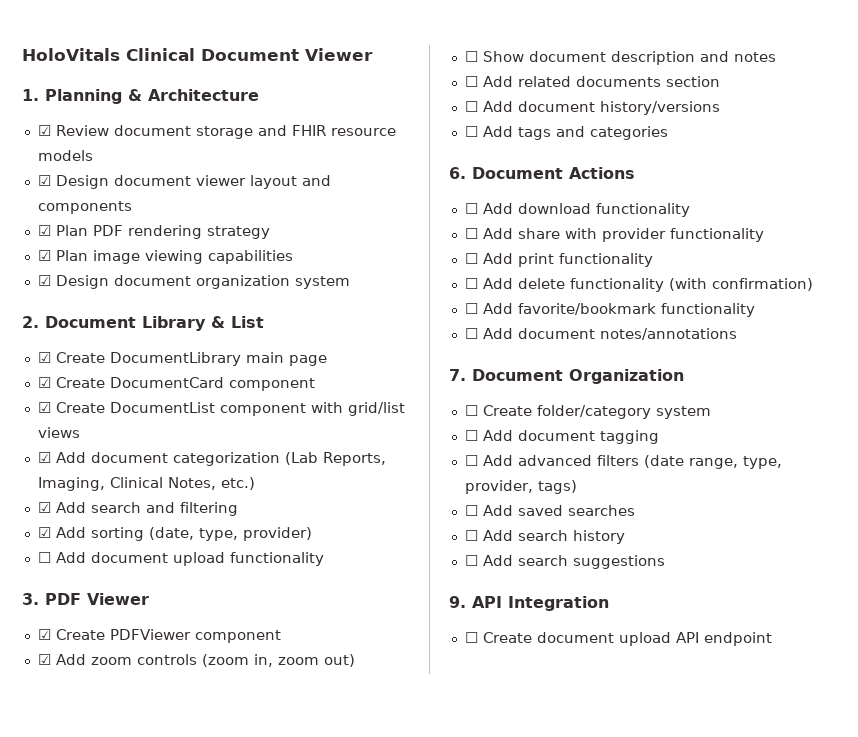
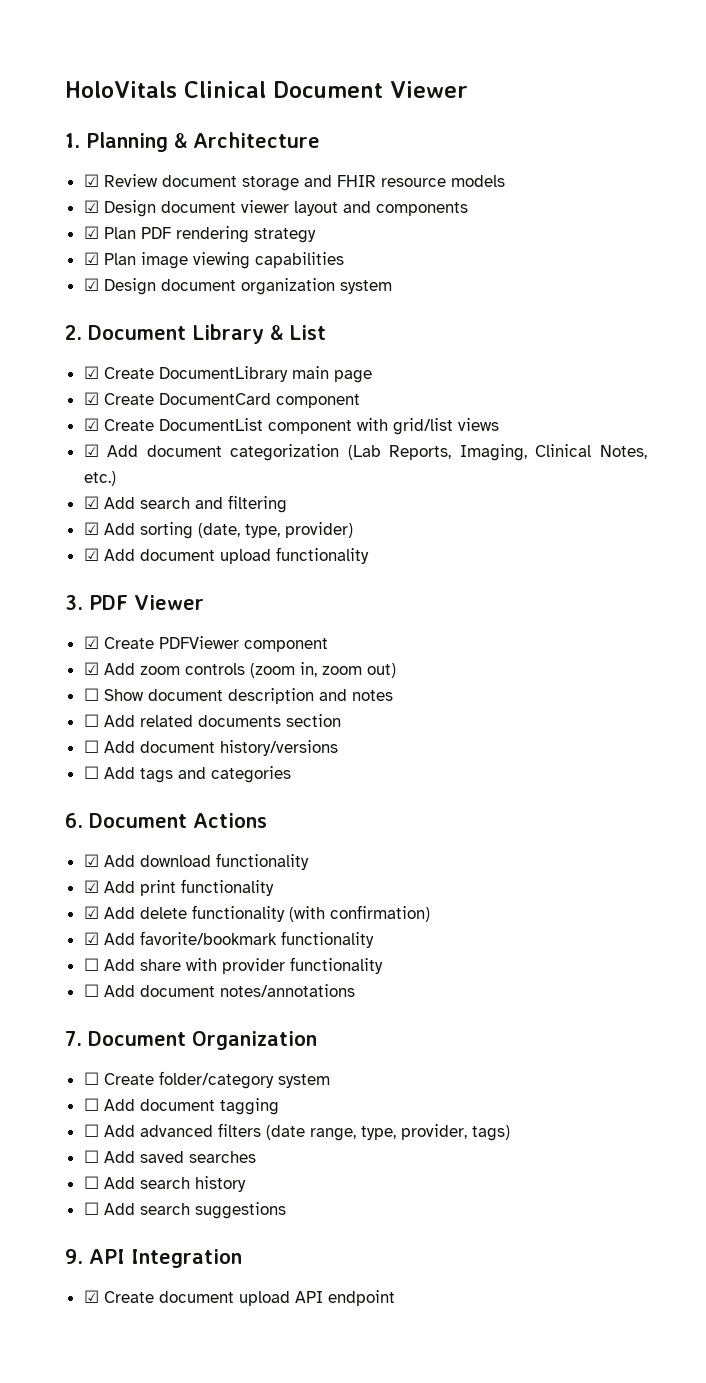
- ☐ Add document upload functionality
+ ☑ Add document upload functionality
- ☐ Add download functionality
+ ☑ Add download functionality
+ ☑ Add print functionality
+ ☑ Add delete functionality (with confirmation)
+ ☑ Add favorite/bookmark functionality
- ☐ Add print functionality
- ☐ Add delete functionality (with confirmation)
- ☐ Add favorite/bookmark functionality
- ☐ Create document upload API endpoint
+ ☑ Create document upload API endpoint

